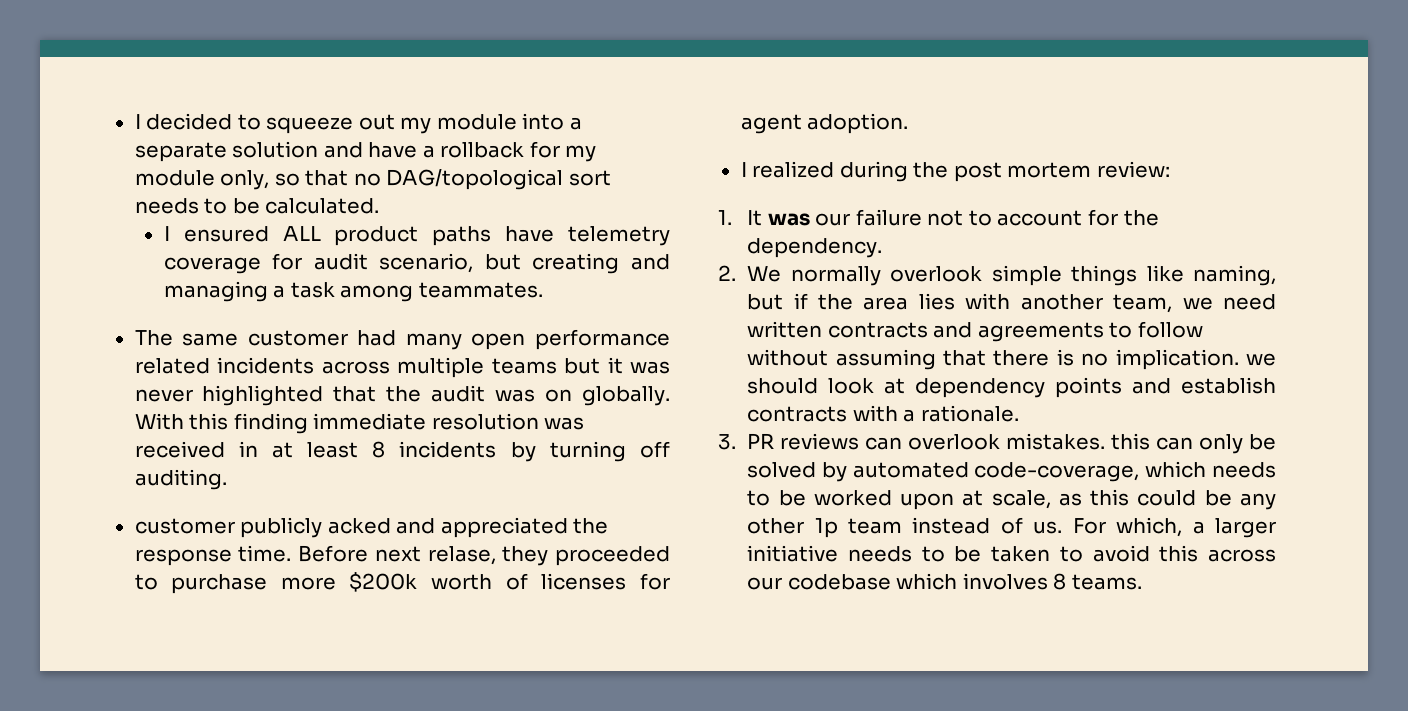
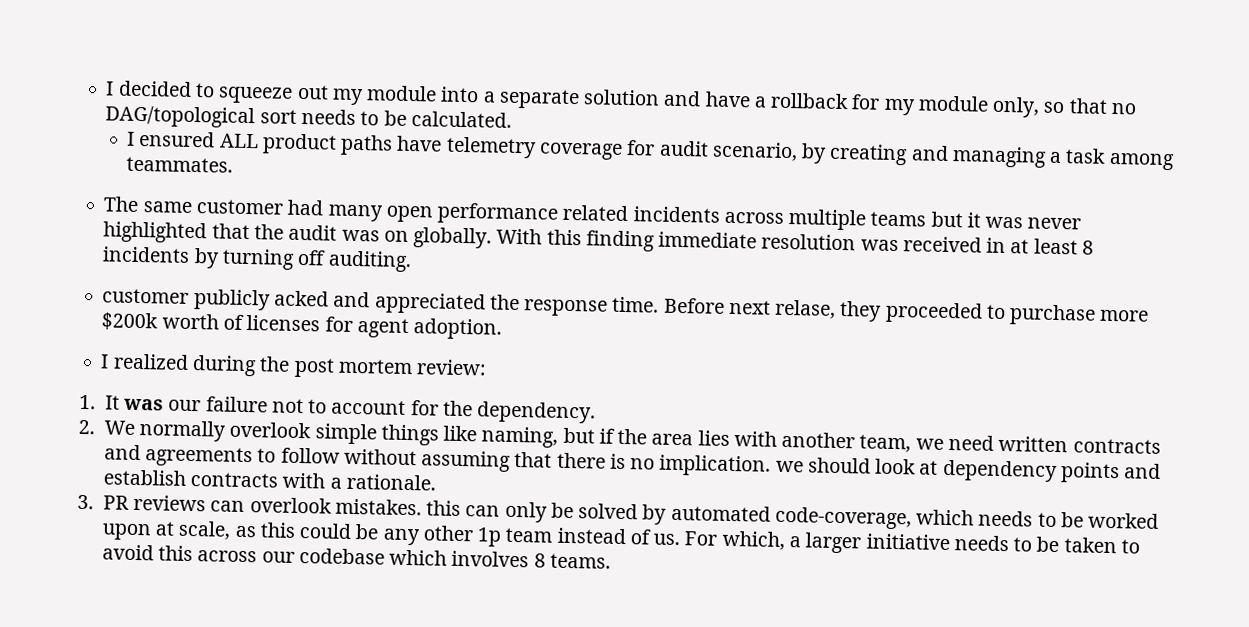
- I ensured ALL product paths have telemetry coverage for audit scenario, but creating and managing a task among teammates.
+ I ensured ALL product paths have telemetry coverage for audit scenario, by creating and managing a task among teammates.

